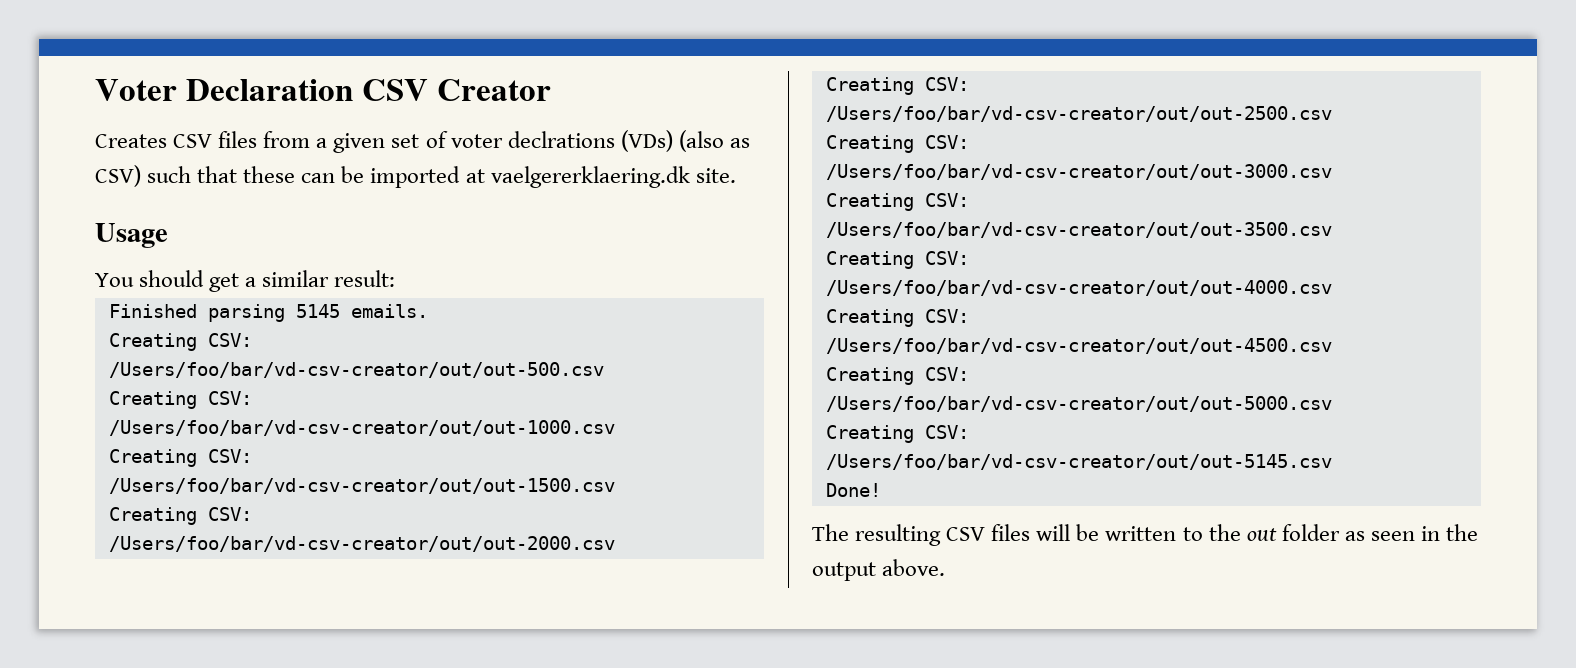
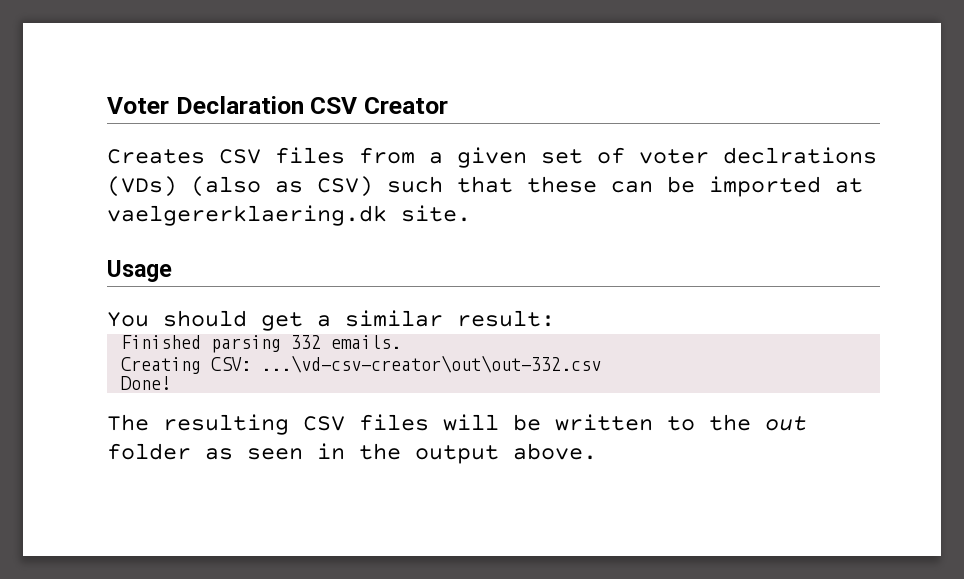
- Finished parsing 5145 emails.
+ Finished parsing 332 emails.
- Creating CSV: /Users/foo/bar/vd-csv-creator/out/out-500.csv
- Creating CSV: /Users/foo/bar/vd-csv-creator/out/out-1000.csv
- Creating CSV: /Users/foo/bar/vd-csv-creator/out/out-1500.csv
- Creating CSV: /Users/foo/bar/vd-csv-creator/out/out-2000.csv
- Creating CSV: /Users/foo/bar/vd-csv-creator/out/out-2500.csv
- Creating CSV: /Users/foo/bar/vd-csv-creator/out/out-3000.csv
- Creating CSV: /Users/foo/bar/vd-csv-creator/out/out-3500.csv
- Creating CSV: /Users/foo/bar/vd-csv-creator/out/out-4000.csv
- Creating CSV: /Users/foo/bar/vd-csv-creator/out/out-4500.csv
- Creating CSV: /Users/foo/bar/vd-csv-creator/out/out-5000.csv
- Creating CSV: /Users/foo/bar/vd-csv-creator/out/out-5145.csv
+ Creating CSV: ...\vd-csv-creator\out\out-332.csv

